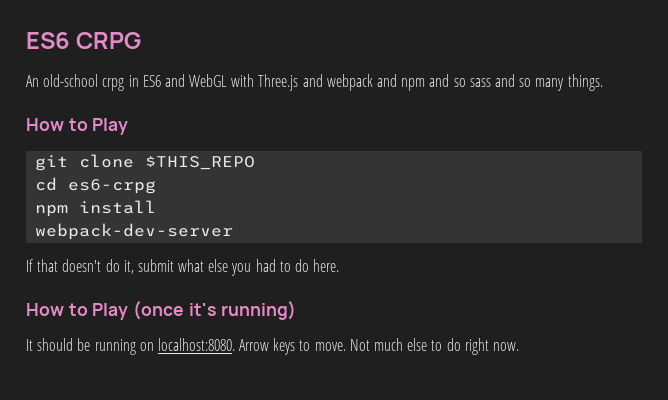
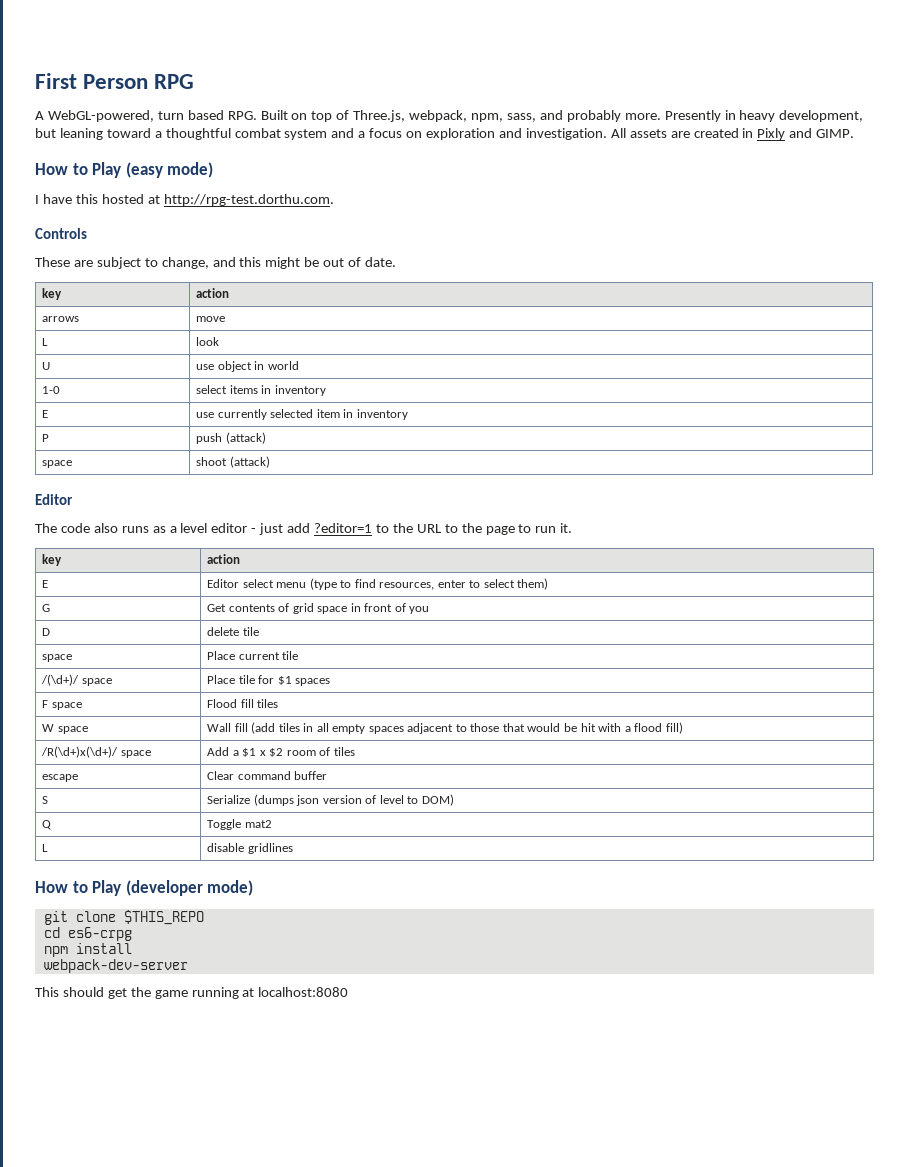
- ES6 CRPG
- An old-school crpg in ES6 and WebGL with Three.js and webpack and npm and so sass and so many things.
- How to Play
+ First Person RPG
+ A WebGL-powered, turn based RPG. Built on top of Three.js, webpack, npm, sass, and probably more. Presently in heavy development, but leaning toward a thoughtful combat system and a focus on exploration and investigation. All assets are created in Pixly and GIMP.
+ How to Play (easy mode)
+ I have this hosted at http://rpg-test.dorthu.com.
+ Controls
+ These are subject to change, and this might be out of date.
+ key | action
+ arrows | move
+ L | look
+ U | use object in world
+ 1-0 | select items in inventory
+ E | use currently selected item in inventory
+ P | push (attack)
+ space | shoot (attack)
+ Editor
+ The code also runs as a level editor - just add ?editor=1 to the URL to the page to run it.
+ key | action
+ E | Editor select menu (type to find resources, enter to select them)
+ G | Get contents of grid space in front of you
+ D | delete tile
+ space | Place current tile
+ /(\d+)/ space | Place tile for $1 spaces
+ F space | Flood fill tiles
+ W space | Wall fill (add tiles in all empty spaces adjacent to those that would be hit with a flood fill)
+ /R(\d+)x(\d+)/ space | Add a $1 x $2 room of tiles
+ escape | Clear command buffer
+ S | Serialize (dumps json version of level to DOM)
+ Q | Toggle mat2
+ L | disable gridlines
+ How to Play (developer mode)
- If that doesn't do it, submit what else you had to do here.
- How to Play (once it's running)
- It should be running on localhost:8080. Arrow keys to move. Not much else to do right now.
+ This should get the game running at localhost:8080

